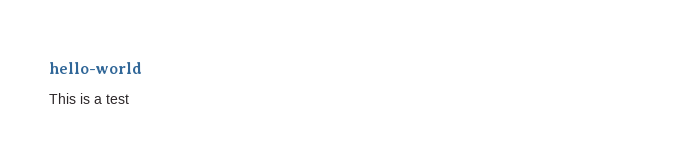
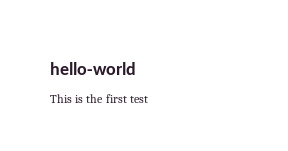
- This is a test
+ This is the first test

